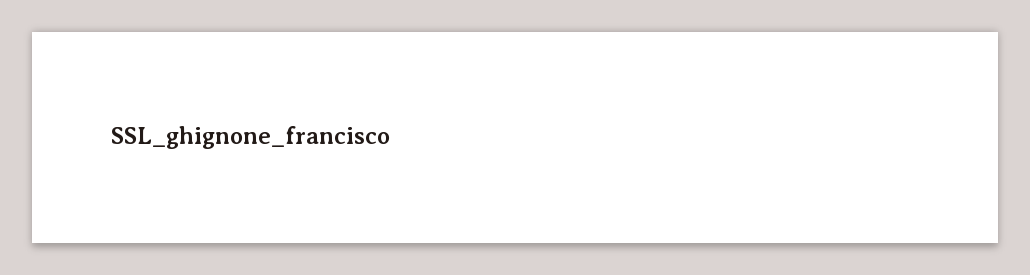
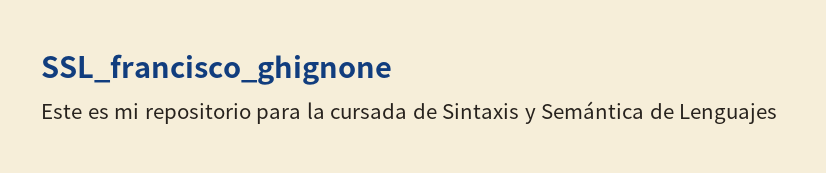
- SSL_ghignone_francisco
+ SSL_francisco_ghignone
+ Este es mi repositorio para la cursada de Sintaxis y Semántica de Lenguajes

